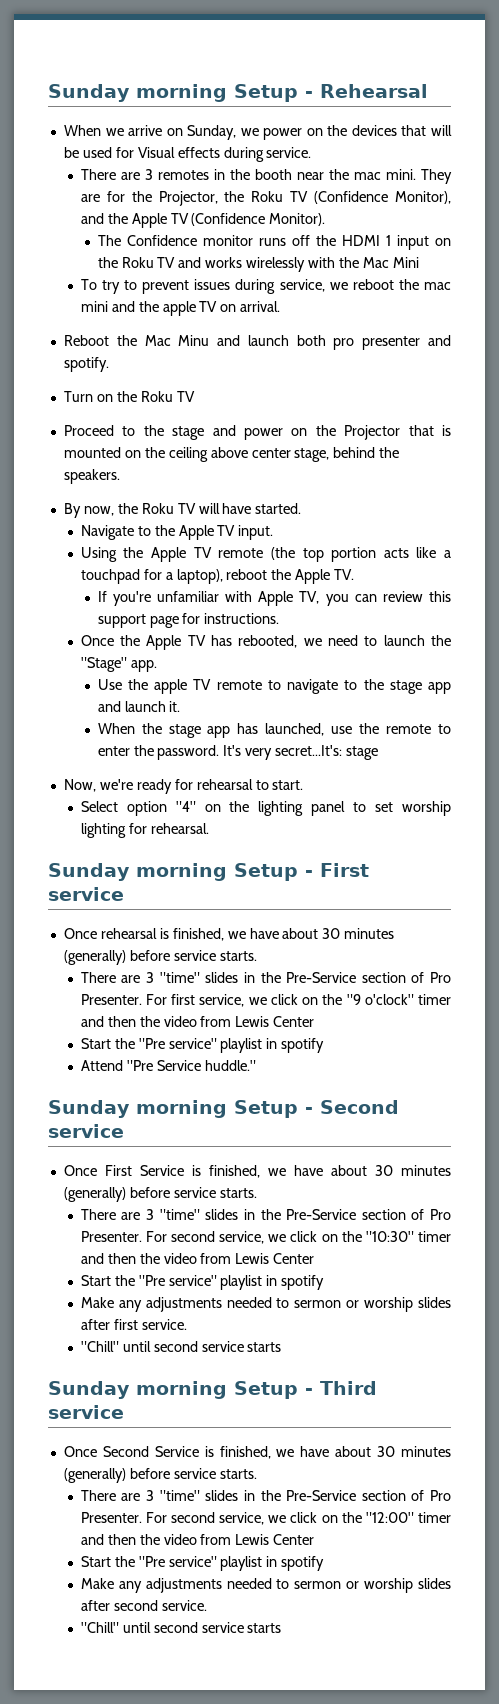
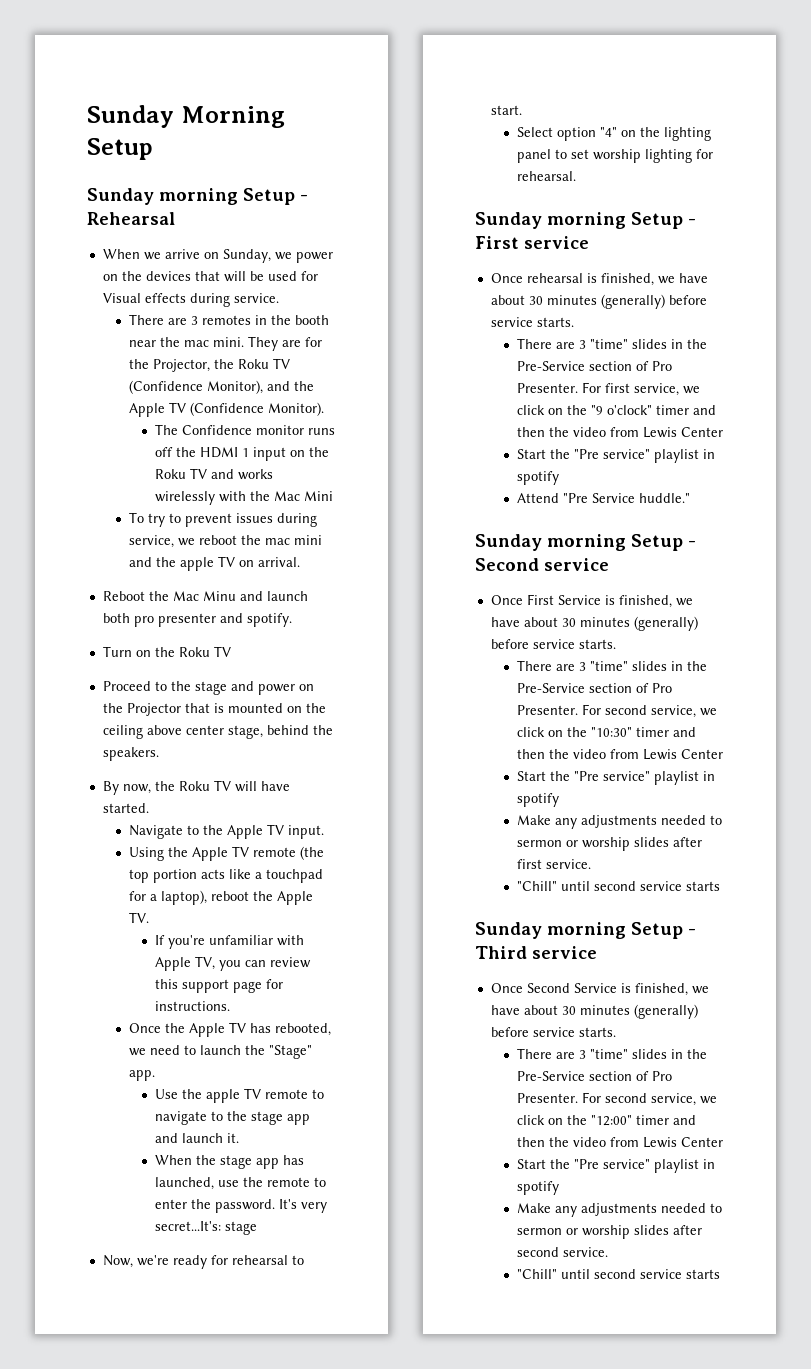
+ Sunday Morning Setup

